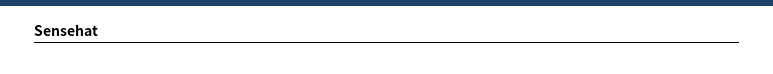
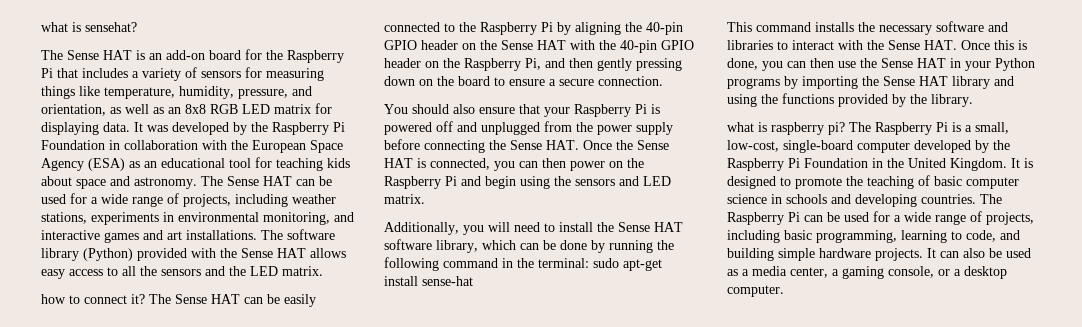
- Sensehat
+ what is sensehat?
+ The Sense HAT is an add-on board for the Raspberry Pi that includes a variety of sensors for measuring things like temperature, humidity, pressure, and orientation, as well as an 8x8 RGB LED matrix for displaying data. It was developed by the Raspberry Pi Foundation in collaboration with the European Space Agency (ESA) as an educational tool for teaching kids about space and astronomy. The Sense HAT can be used for a wide range of projects, including weather stations, experiments in environmental monitoring, and interactive games and art installations. The software library (Python) provided with the Sense HAT allows easy access to all the sensors and the LED matrix.
+ how to connect it? The Sense HAT can be easily connected to the Raspberry Pi by aligning the 40-pin GPIO header on the Sense HAT with the 40-pin GPIO header on the Raspberry Pi, and then gently pressing down on the board to ensure a secure connection.
+ You should also ensure that your Raspberry Pi is powered off and unplugged from the power supply before connecting the Sense HAT. Once the Sense HAT is connected, you can then power on the Raspberry Pi and begin using the sensors and LED matrix.
+ Additionally, you will need to install the Sense HAT software library, which can be done by running the following command in the terminal: sudo apt-get install sense-hat
+ This command installs the necessary software and libraries to interact with the Sense HAT. Once this is done, you can then use the Sense HAT in your Python programs by importing the Sense HAT library and using the functions provided by the library.
+ what is raspberry pi? The Raspberry Pi is a small, low-cost, single-board computer developed by the Raspberry Pi Foundation in the United Kingdom. It is designed to promote the teaching of basic computer science in schools and developing countries. The Raspberry Pi can be used for a wide range of projects, including basic programming, learning to code, and building simple hardware projects. It can also be used as a media center, a gaming console, or a desktop computer.

